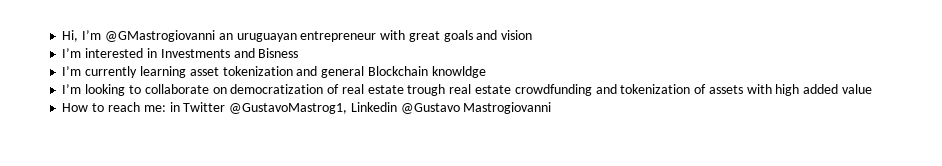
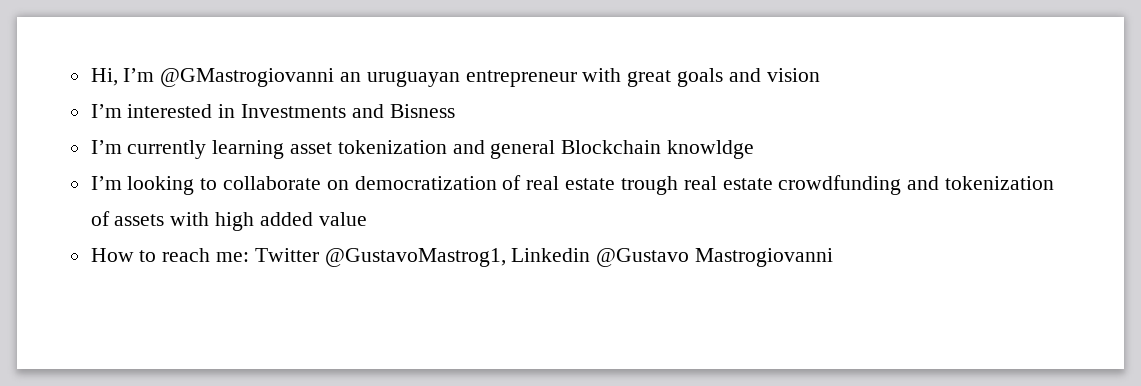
- How to reach me: in Twitter @GustavoMastrog1, Linkedin @Gustavo Mastrogiovanni
+ How to reach me: Twitter @GustavoMastrog1, Linkedin @Gustavo Mastrogiovanni

